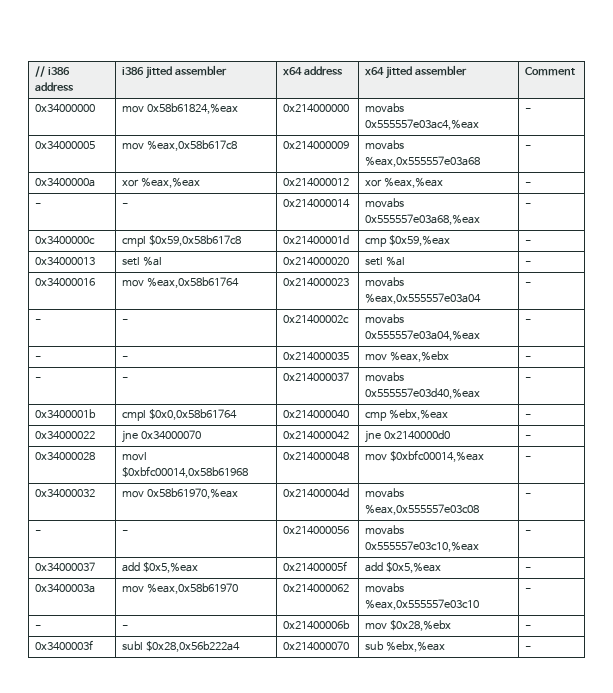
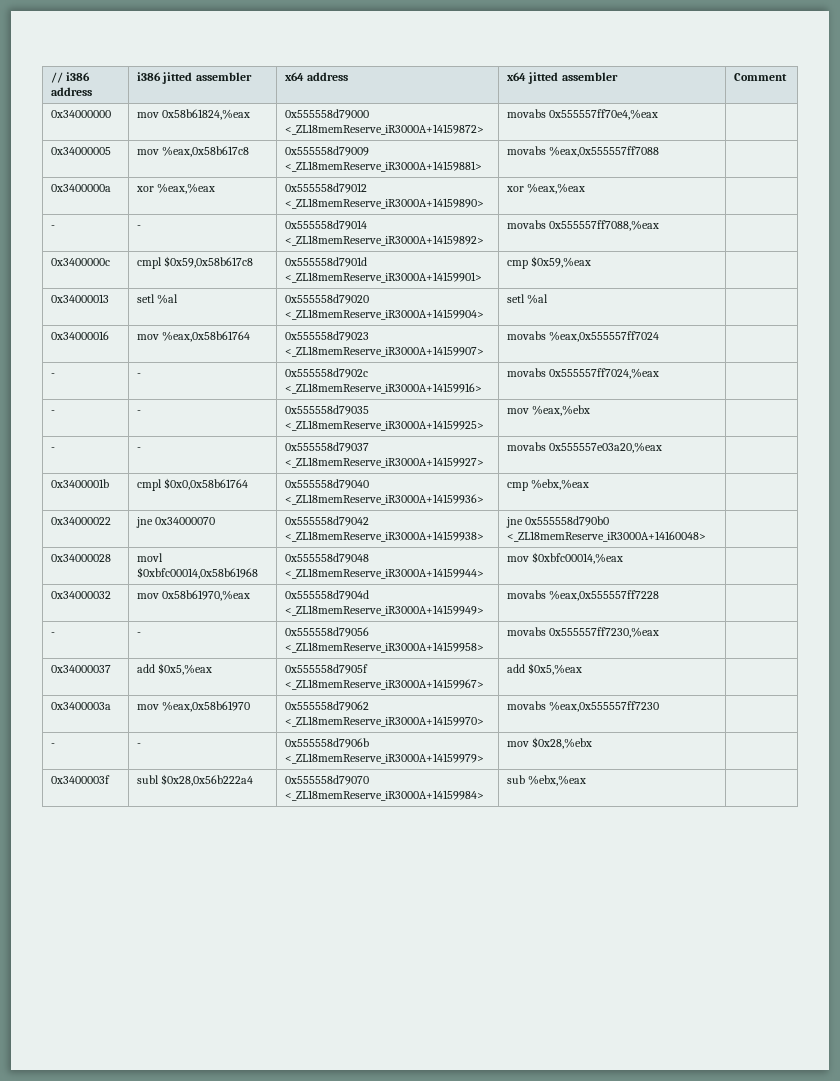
- 0x34000000 | mov 0x58b61824,%eax | 0x214000000 | movabs 0x555557e03ac4,%eax | -
+ 0x34000000 | mov 0x58b61824,%eax | 0x555558d79000 <_ZL18memReserve_iR3000A+14159872> | movabs 0x555557ff70e4,%eax |
- 0x34000005 | mov %eax,0x58b617c8 | 0x214000009 | movabs %eax,0x555557e03a68 | -
+ 0x34000005 | mov %eax,0x58b617c8 | 0x555558d79009 <_ZL18memReserve_iR3000A+14159881> | movabs %eax,0x555557ff7088 |
- 0x3400000a | xor %eax,%eax | 0x214000012 | xor %eax,%eax | -
- - | - | 0x214000014 | movabs 0x555557e03a68,%eax | -
+ 0x3400000a | xor %eax,%eax | 0x555558d79012 <_ZL18memReserve_iR3000A+14159890> | xor %eax,%eax |
+ - | - | 0x555558d79014 <_ZL18memReserve_iR3000A+14159892> | movabs 0x555557ff7088,%eax |
- 0x3400000c | cmpl $0x59,0x58b617c8 | 0x21400001d | cmp $0x59,%eax | -
+ 0x3400000c | cmpl $0x59,0x58b617c8 | 0x555558d7901d <_ZL18memReserve_iR3000A+14159901> | cmp $0x59,%eax |
- 0x34000013 | setl %al | 0x214000020 | setl %al | -
+ 0x34000013 | setl %al | 0x555558d79020 <_ZL18memReserve_iR3000A+14159904> | setl %al |
- 0x34000016 | mov %eax,0x58b61764 | 0x214000023 | movabs %eax,0x555557e03a04 | -
- - | - | 0x21400002c | movabs 0x555557e03a04,%eax | -
- - | - | 0x214000035 | mov %eax,%ebx | -
- - | - | 0x214000037 | movabs 0x555557e03d40,%eax | -
+ 0x34000016 | mov %eax,0x58b61764 | 0x555558d79023 <_ZL18memReserve_iR3000A+14159907> | movabs %eax,0x555557ff7024 |
+ - | - | 0x555558d7902c <_ZL18memReserve_iR3000A+14159916> | movabs 0x555557ff7024,%eax |
+ - | - | 0x555558d79035 <_ZL18memReserve_iR3000A+14159925> | mov %eax,%ebx |
+ - | - | 0x555558d79037 <_ZL18memReserve_iR3000A+14159927> | movabs 0x555557e03a20,%eax |
- 0x3400001b | cmpl $0x0,0x58b61764 | 0x214000040 | cmp %ebx,%eax | -
+ 0x3400001b | cmpl $0x0,0x58b61764 | 0x555558d79040 <_ZL18memReserve_iR3000A+14159936> | cmp %ebx,%eax |
- 0x34000022 | jne 0x34000070 | 0x214000042 | jne 0x2140000d0 | -
+ 0x34000022 | jne 0x34000070 | 0x555558d79042 <_ZL18memReserve_iR3000A+14159938> | jne 0x555558d790b0 <_ZL18memReserve_iR3000A+14160048> |
- 0x34000028 | movl $0xbfc00014,0x58b61968 | 0x214000048 | mov $0xbfc00014,%eax | -
+ 0x34000028 | movl $0xbfc00014,0x58b61968 | 0x555558d79048 <_ZL18memReserve_iR3000A+14159944> | mov $0xbfc00014,%eax |
- 0x34000032 | mov 0x58b61970,%eax | 0x21400004d | movabs %eax,0x555557e03c08 | -
- - | - | 0x214000056 | movabs 0x555557e03c10,%eax | -
+ 0x34000032 | mov 0x58b61970,%eax | 0x555558d7904d <_ZL18memReserve_iR3000A+14159949> | movabs %eax,0x555557ff7228 |
+ - | - | 0x555558d79056 <_ZL18memReserve_iR3000A+14159958> | movabs 0x555557ff7230,%eax |
- 0x34000037 | add $0x5,%eax | 0x21400005f | add $0x5,%eax | -
+ 0x34000037 | add $0x5,%eax | 0x555558d7905f <_ZL18memReserve_iR3000A+14159967> | add $0x5,%eax |
- 0x3400003a | mov %eax,0x58b61970 | 0x214000062 | movabs %eax,0x555557e03c10 | -
- - | - | 0x21400006b | mov $0x28,%ebx | -
+ 0x3400003a | mov %eax,0x58b61970 | 0x555558d79062 <_ZL18memReserve_iR3000A+14159970> | movabs %eax,0x555557ff7230 |
+ - | - | 0x555558d7906b <_ZL18memReserve_iR3000A+14159979> | mov $0x28,%ebx |
- 0x3400003f | subl $0x28,0x56b222a4 | 0x214000070 | sub %ebx,%eax | -
+ 0x3400003f | subl $0x28,0x56b222a4 | 0x555558d79070 <_ZL18memReserve_iR3000A+14159984> | sub %ebx,%eax |

